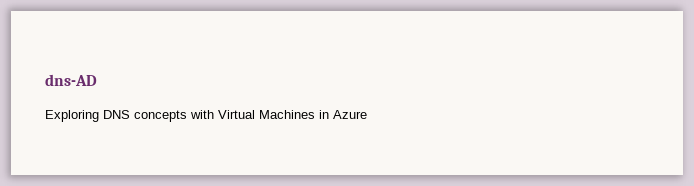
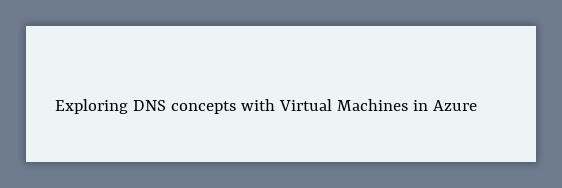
- dns-AD

